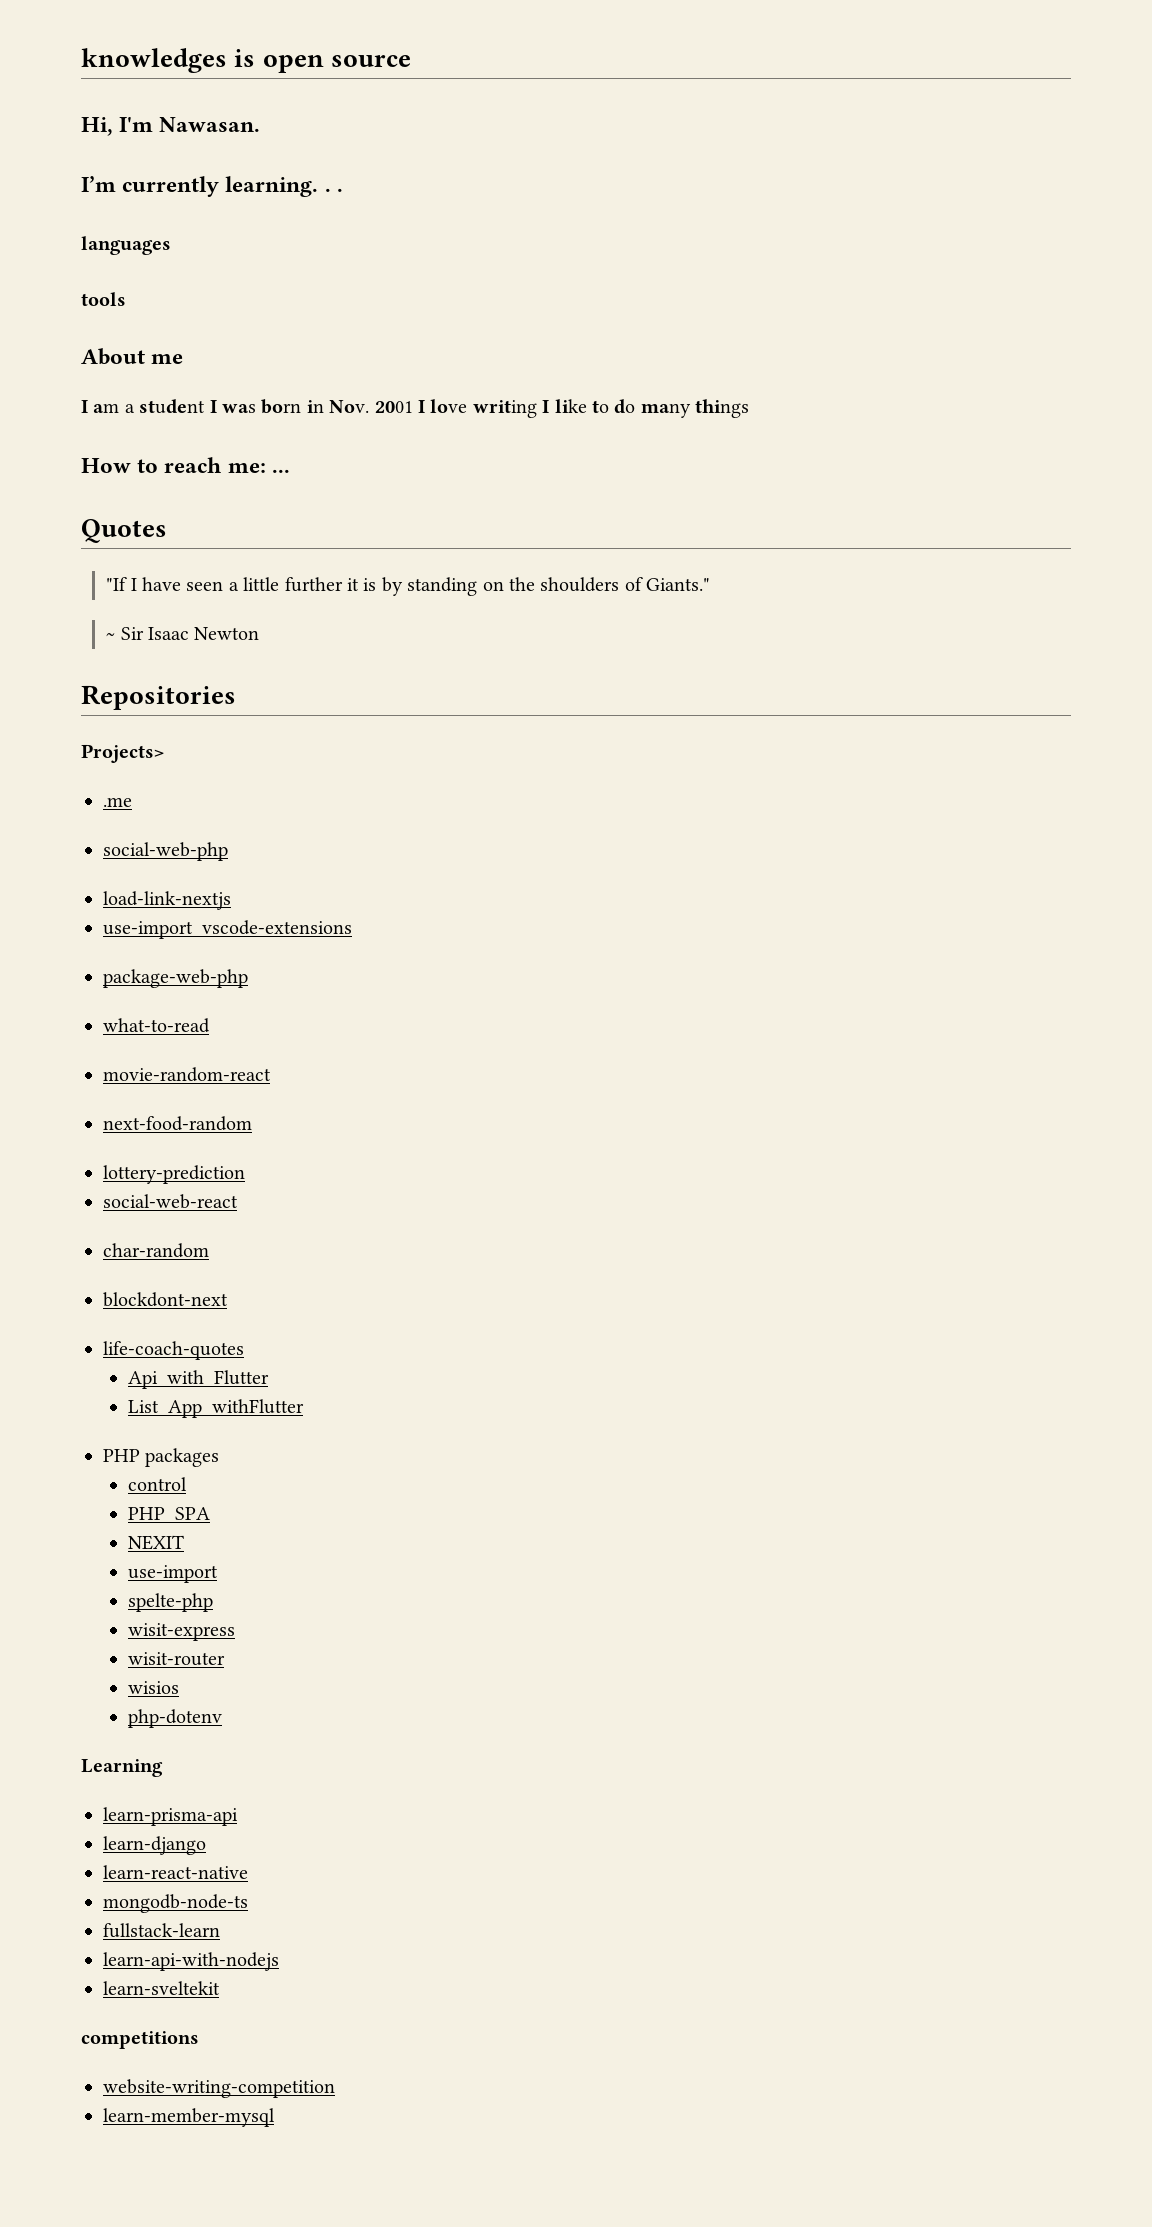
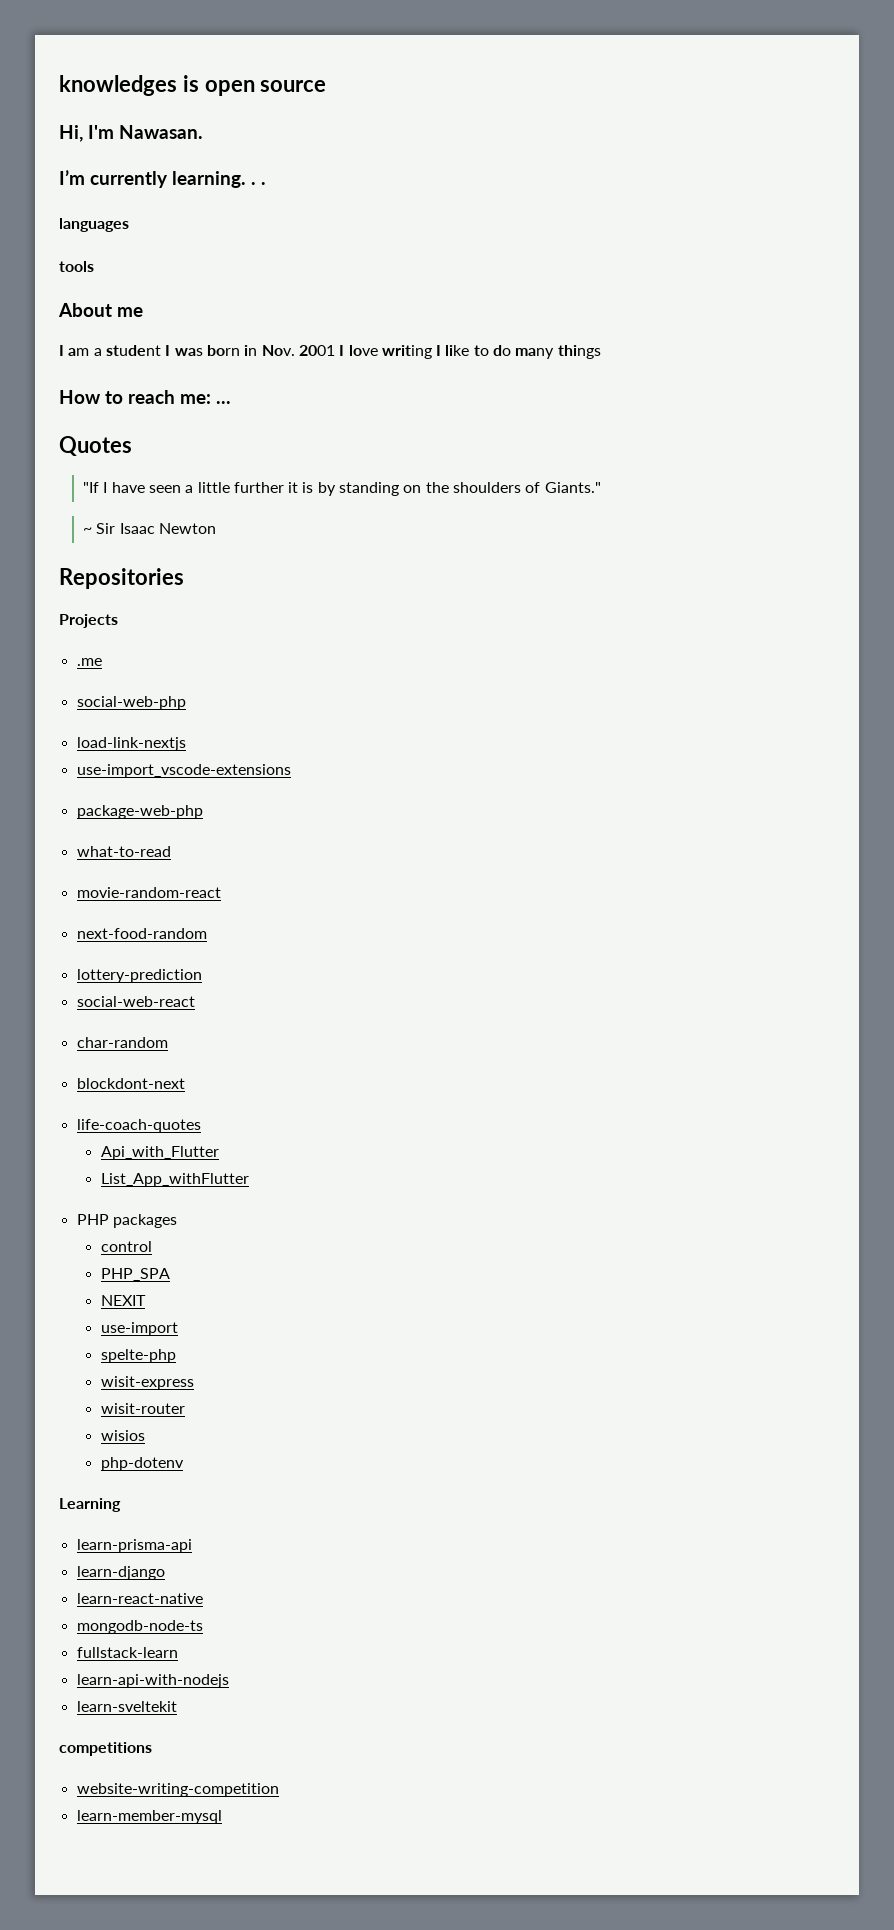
- Projects>
+ Projects

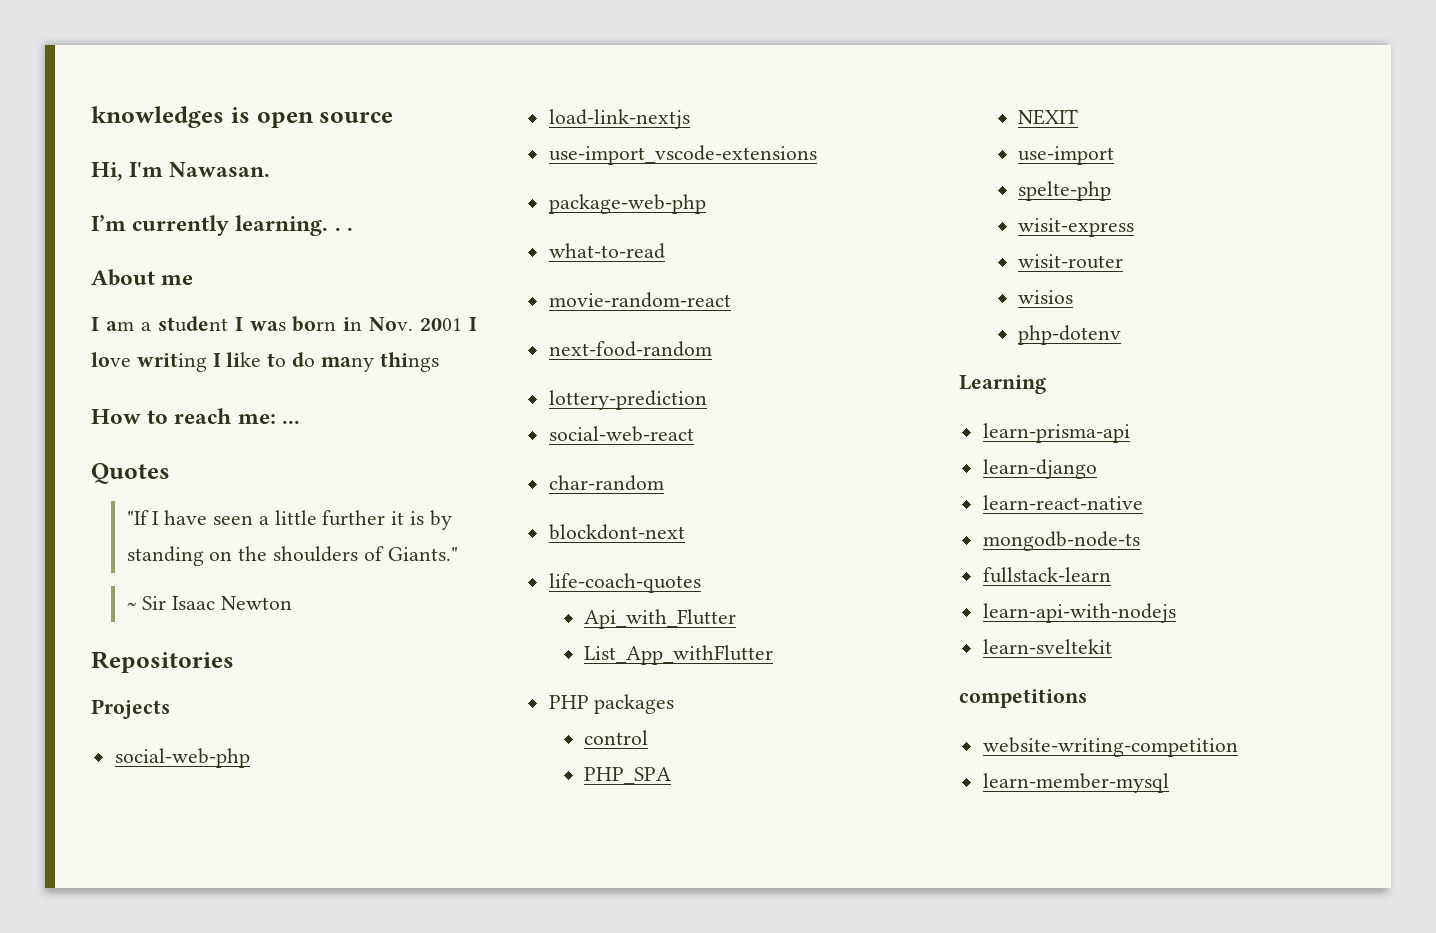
- languages
- tools
- .me

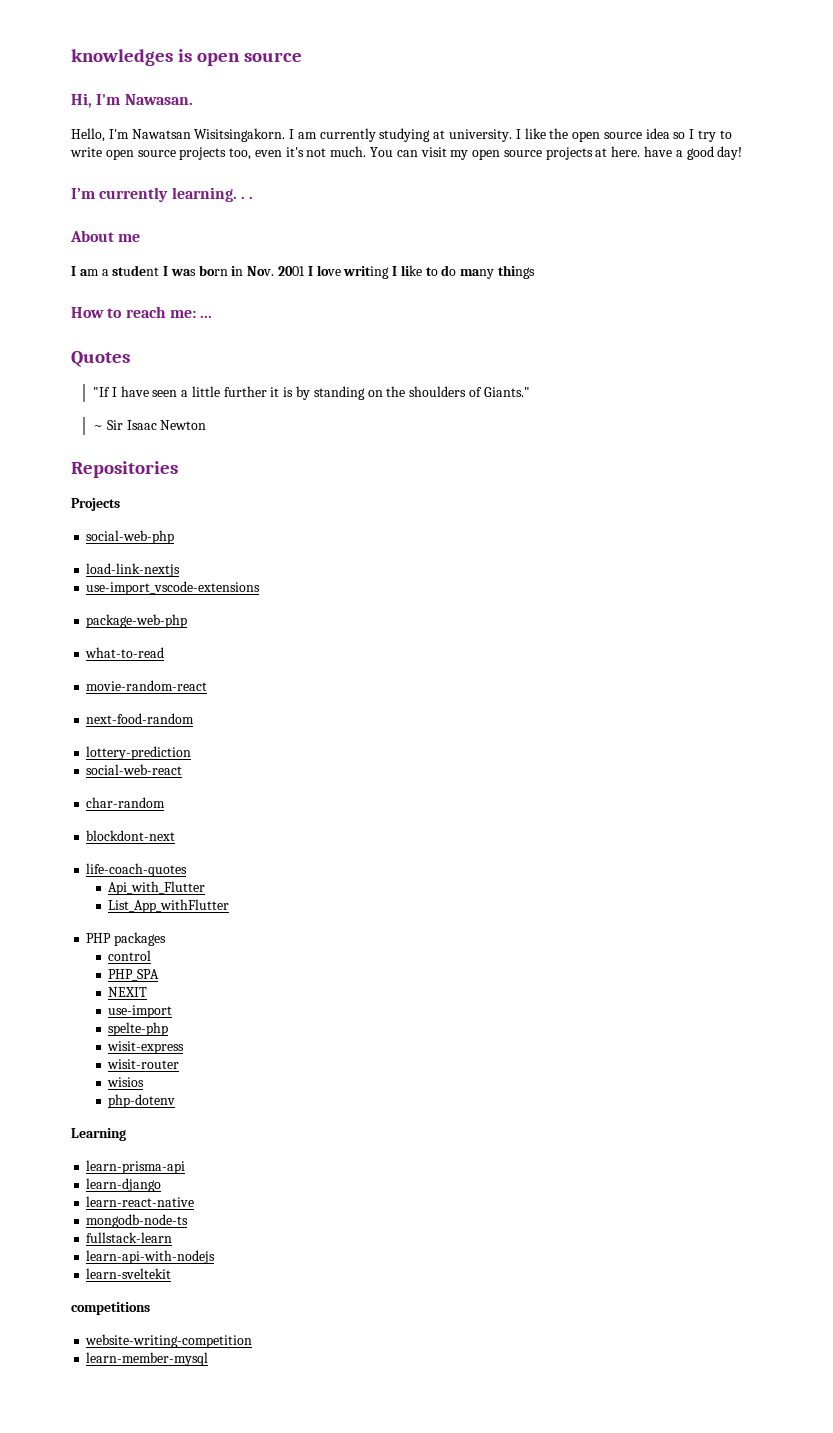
+ Hello, I'm Nawatsan Wisitsingakorn. I am currently studying at university. I like the open source idea so I try to write open source projects too, even it's not much. You can visit my open source projects at here. have a good day!

